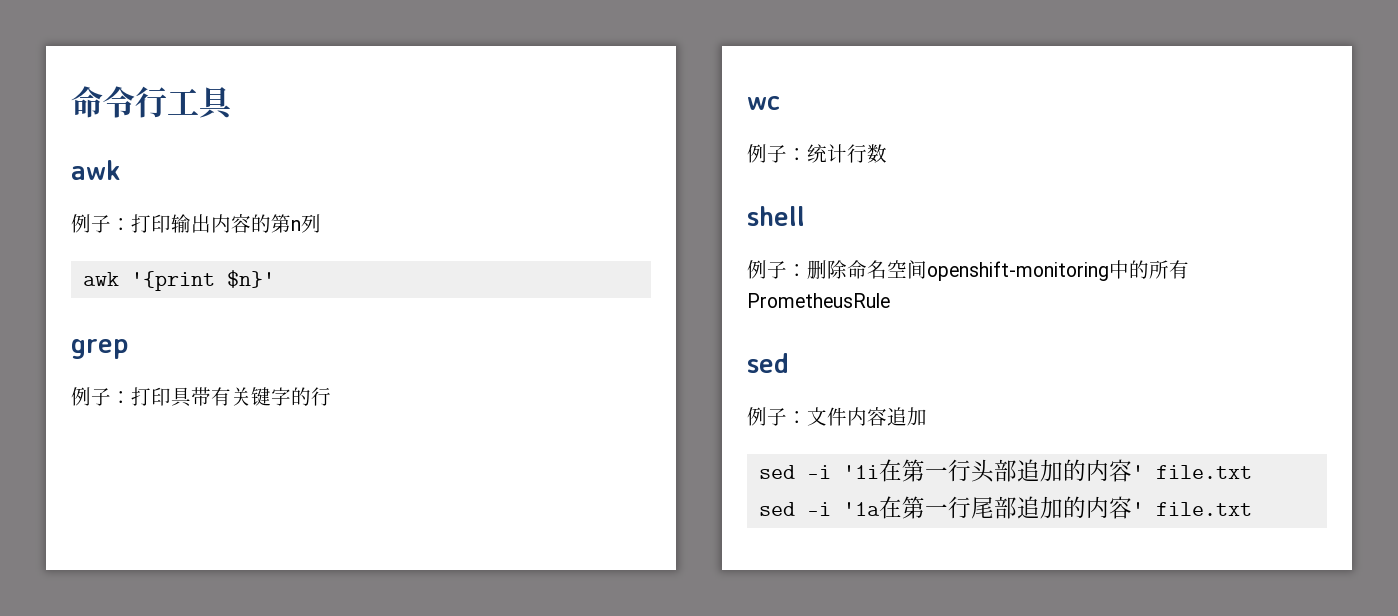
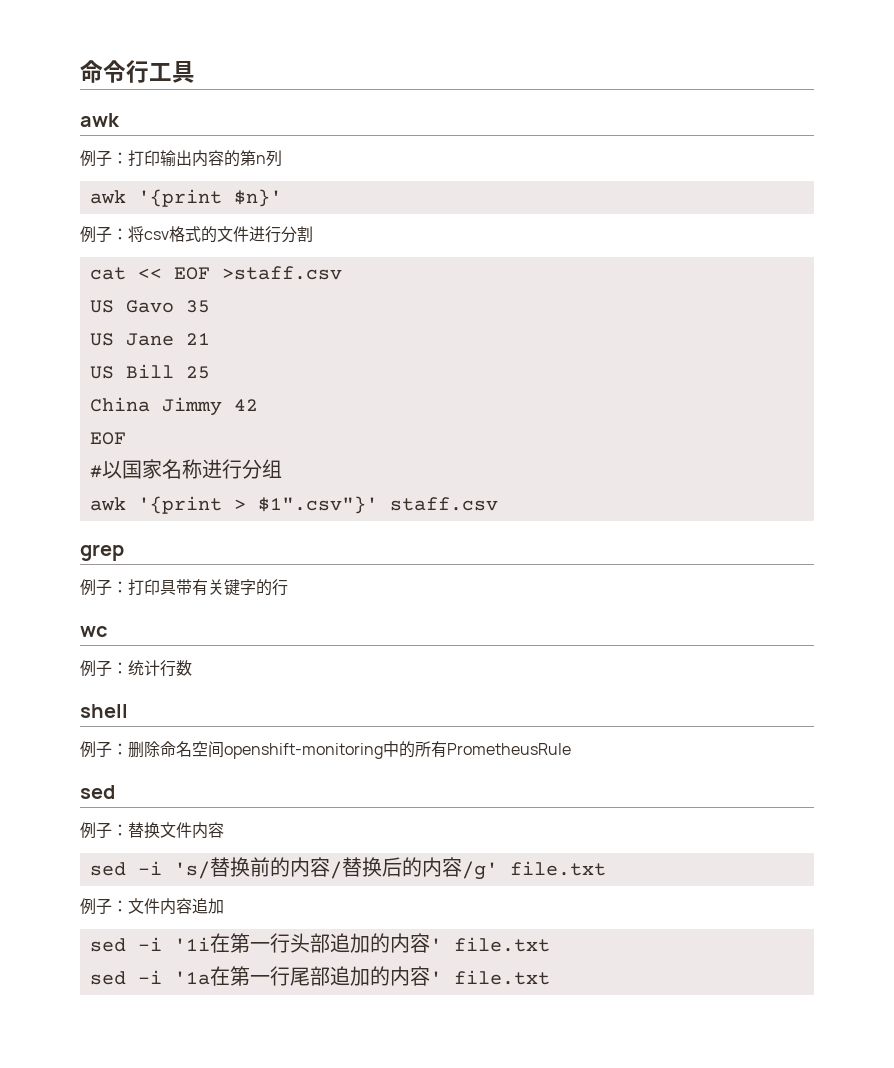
+ 例子：将csv格式的文件进行分割
+ cat << EOF >staff.csv
+ US Gavo 35
+ US Jane 21
+ US Bill 25
+ China Jimmy 42
+ EOF
+ #以国家名称进行分组
+ awk '{print > $1".csv"}' staff.csv
+ 例子：替换文件内容
+ sed -i 's/替换前的内容/替换后的内容/g' file.txt

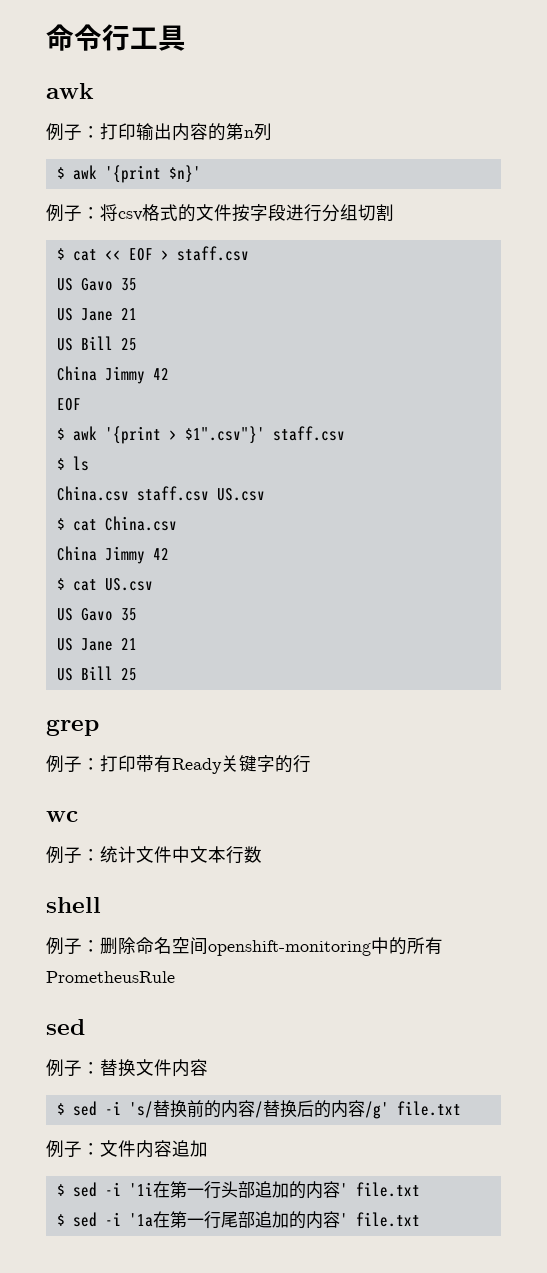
- awk '{print $n}'
+ $ awk '{print $n}'
- 例子：将csv格式的文件进行分割
+ 例子：将csv格式的文件按字段进行分组切割
- cat << EOF >staff.csv
+ $ cat << EOF > staff.csv
- #以国家名称进行分组
- awk '{print > $1".csv"}' staff.csv
+ $ awk '{print > $1".csv"}' staff.csv
+ $ ls
+ China.csv staff.csv US.csv
+ $ cat China.csv
+ China Jimmy 42
+ $ cat US.csv
+ US Gavo 35
+ US Jane 21
+ US Bill 25
- 例子：打印具带有关键字的行
+ 例子：打印带有Ready关键字的行
- 例子：统计行数
+ 例子：统计文件中文本行数
- sed -i 's/替换前的内容/替换后的内容/g' file.txt
+ $ sed -i 's/替换前的内容/替换后的内容/g' file.txt
- sed -i '1i在第一行头部追加的内容' file.txt
+ $ sed -i '1i在第一行头部追加的内容' file.txt
- sed -i '1a在第一行尾部追加的内容' file.txt
+ $ sed -i '1a在第一行尾部追加的内容' file.txt

